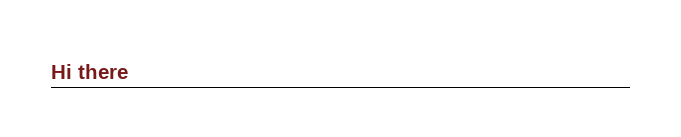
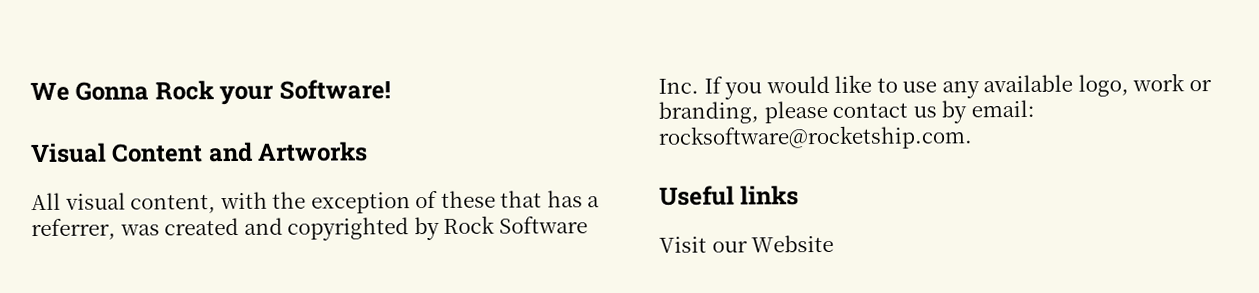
- Hi there
+ We Gonna Rock your Software!
+ Visual Content and Artworks
+ All visual content, with the exception of these that has a referrer, was created and copyrighted by Rock Software Inc. If you would like to use any available logo, work or branding, please contact us by email: rocksoftware@rocketship.com.
+ Useful links
+ Visit our Website

